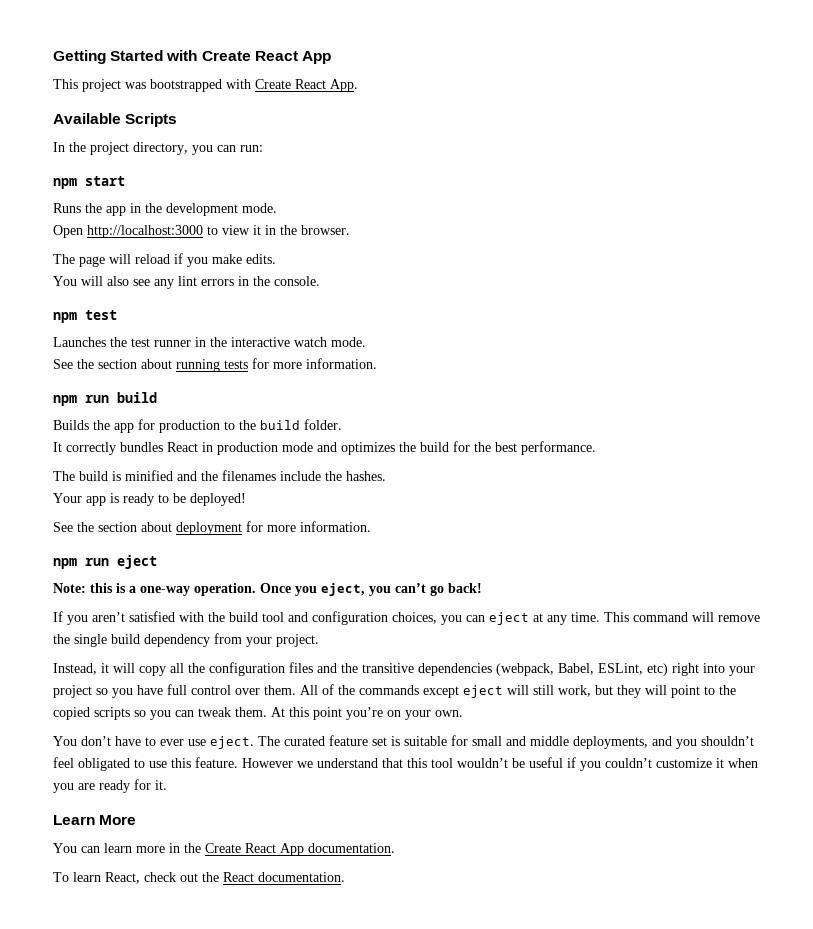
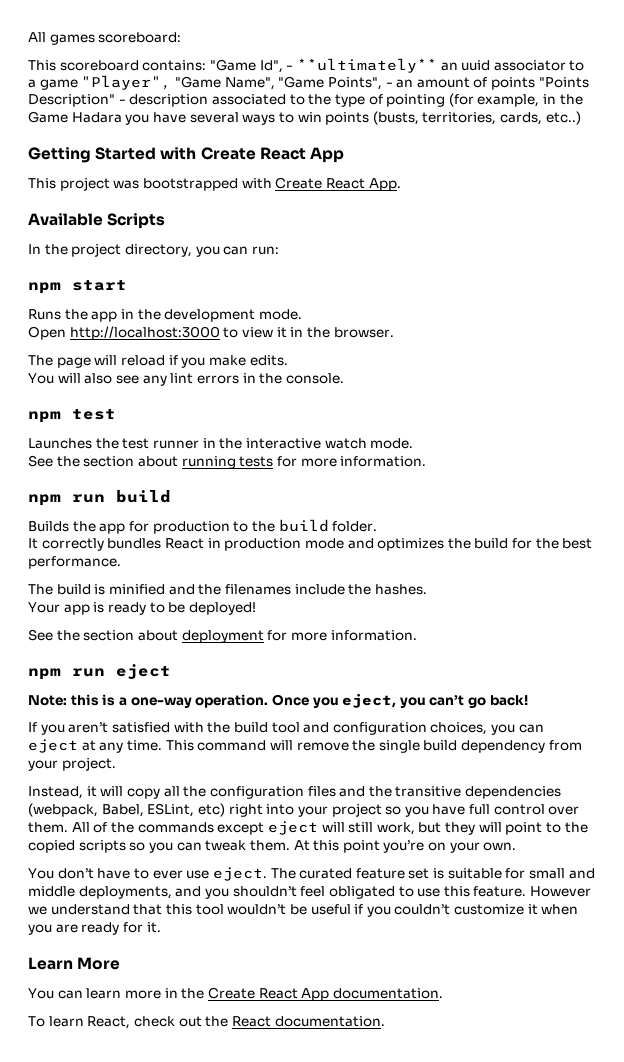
+ All games scoreboard:
+ This scoreboard contains: "Game Id", - **ultimately** an uuid associator to a game "Player", "Game Name", "Game Points", - an amount of points "Points Description" - description associated to the type of pointing (for example, in the Game Hadara you have several ways to win points (busts, territories, cards, etc..)

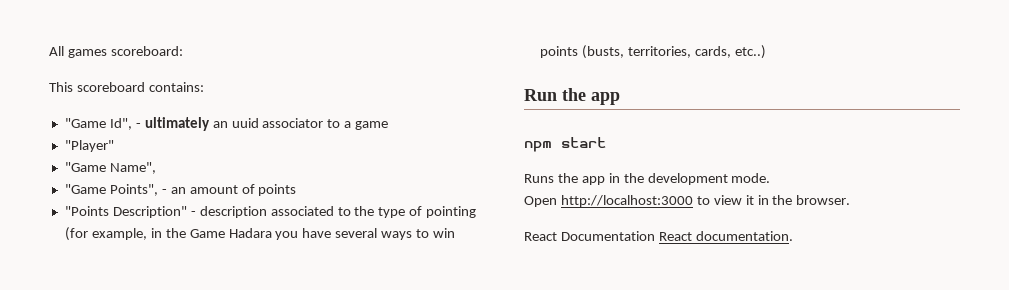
- This scoreboard contains: "Game Id", - **ultimately** an uuid associator to a game "Player", "Game Name", "Game Points", - an amount of points "Points Description" - description associated to the type of pointing (for example, in the Game Hadara you have several ways to win points (busts, territories, cards, etc..)
+ This scoreboard contains:
+ "Game Id", - ultimately an uuid associator to a game
+ "Player"
+ "Game Name",
+ "Game Points", - an amount of points
+ "Points Description" - description associated to the type of pointing (for example, in the Game Hadara you have several ways to win points (busts, territories, cards, etc..)
- Getting Started with Create React App
- This project was bootstrapped with Create React App.
- Available Scripts
- In the project directory, you can run:
+ Run the app
- The page will reload if you make edits.
- You will also see any lint errors in the console.
- npm test
- Launches the test runner in the interactive watch mode.
- See the section about running tests for more information.
- npm run build
- Builds the app for production to the build folder.
- It correctly bundles React in production mode and optimizes the build for the best performance.
- The build is minified and the filenames include the hashes.
- Your app is ready to be deployed!
- See the section about deployment for more information.
- npm run eject
- Note: this is a one-way operation. Once you eject, you can’t go back!
- If you aren’t satisfied with the build tool and configuration choices, you can eject at any time. This command will remove the single build dependency from your project.
- Instead, it will copy all the configuration files and the transitive dependencies (webpack, Babel, ESLint, etc) right into your project so you have full control over them. All of the commands except eject will still work, but they will point to the copied scripts so you can tweak them. At this point you’re on your own.
- You don’t have to ever use eject. The curated feature set is suitable for small and middle deployments, and you shouldn’t feel obligated to use this feature. However we understand that this tool wouldn’t be useful if you couldn’t customize it when you are ready for it.
- Learn More
- You can learn more in the Create React App documentation.
- To learn React, check out the React documentation.
+ React Documentation React documentation.

